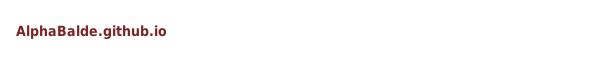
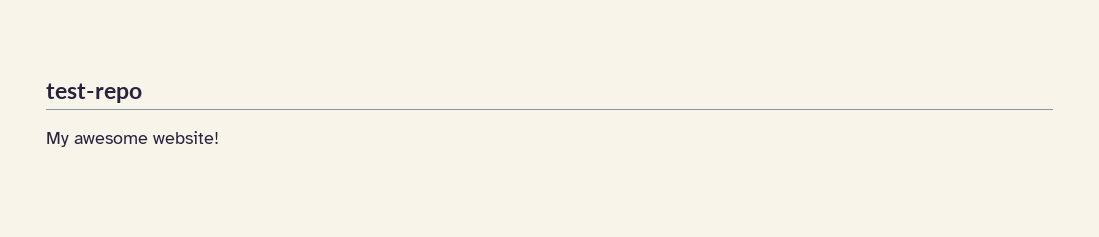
- AlphaBalde.github.io
+ test-repo
+ My awesome website!

